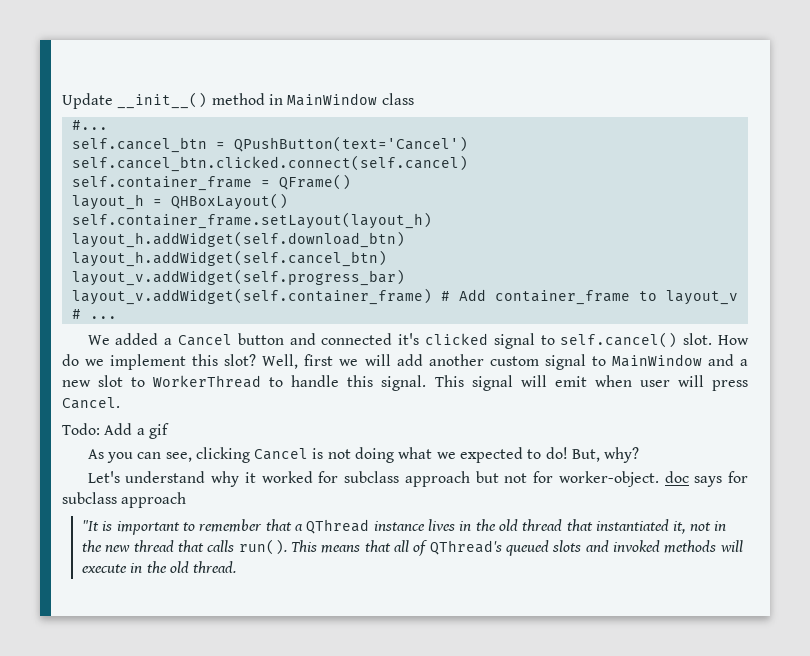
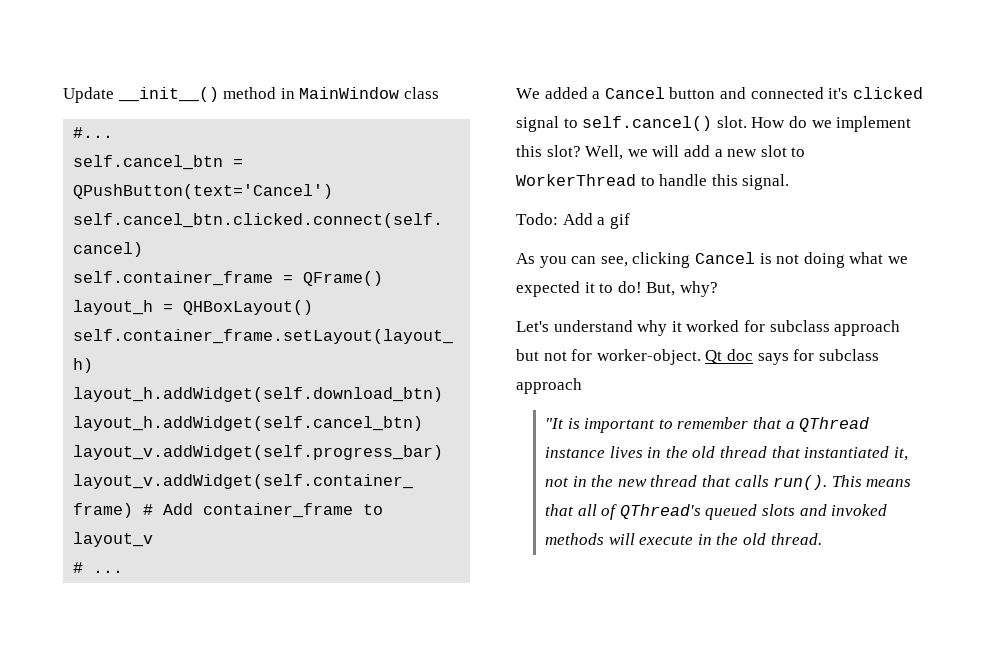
- Well, first we will add another custom signal to MainWindow and a new slot to WorkerThread to handle this signal. This signal will emit when user will press Cancel.
+ Well, we will add a new slot to WorkerThread to handle this signal.
- As you can see, clicking Cancel is not doing what we expected to do!
+ As you can see, clicking Cancel is not doing what we expected it to do!
- Let's understand why it worked for subclass approach but not for worker-object. doc says for subclass approach
+ Let's understand why it worked for subclass approach but not for worker-object. Qt doc says for subclass approach

